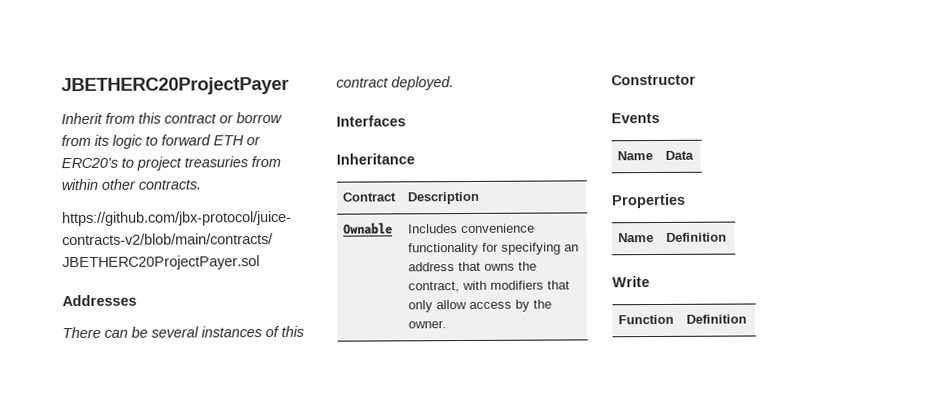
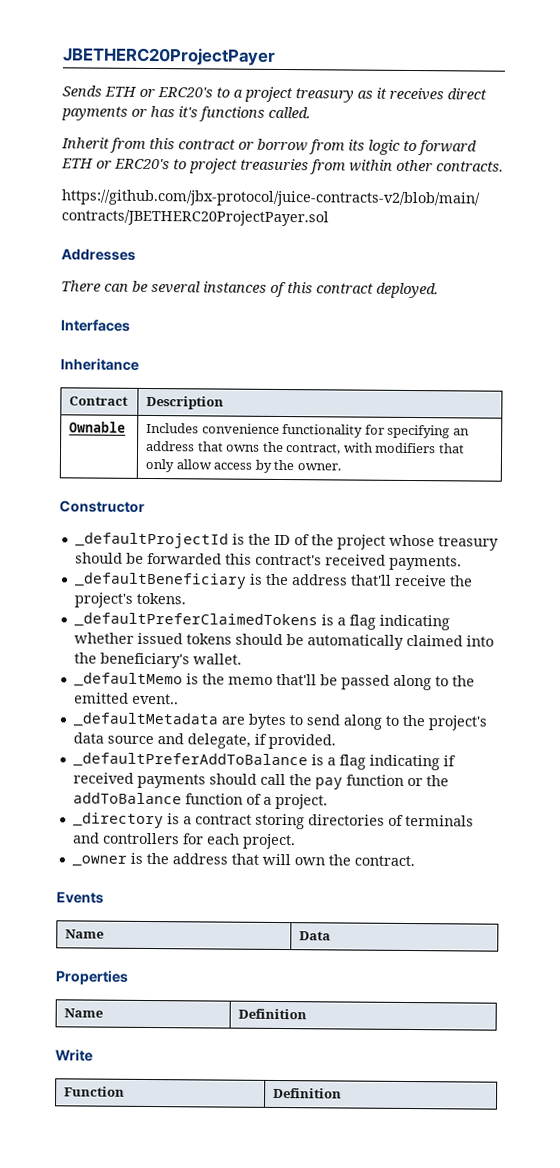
+ Sends ETH or ERC20's to a project treasury as it receives direct payments or has it's functions called.
+ _defaultProjectId is the ID of the project whose treasury should be forwarded this contract's received payments.
+ _defaultBeneficiary is the address that'll receive the project's tokens.
+ _defaultPreferClaimedTokens is a flag indicating whether issued tokens should be automatically claimed into the beneficiary's wallet.
+ _defaultMemo is the memo that'll be passed along to the emitted event..
+ _defaultMetadata are bytes to send along to the project's data source and delegate, if provided.
+ _defaultPreferAddToBalance is a flag indicating if received payments should call the pay function or the addToBalance function of a project.
+ _directory is a contract storing directories of terminals and controllers for each project.
+ _owner is the address that will own the contract.

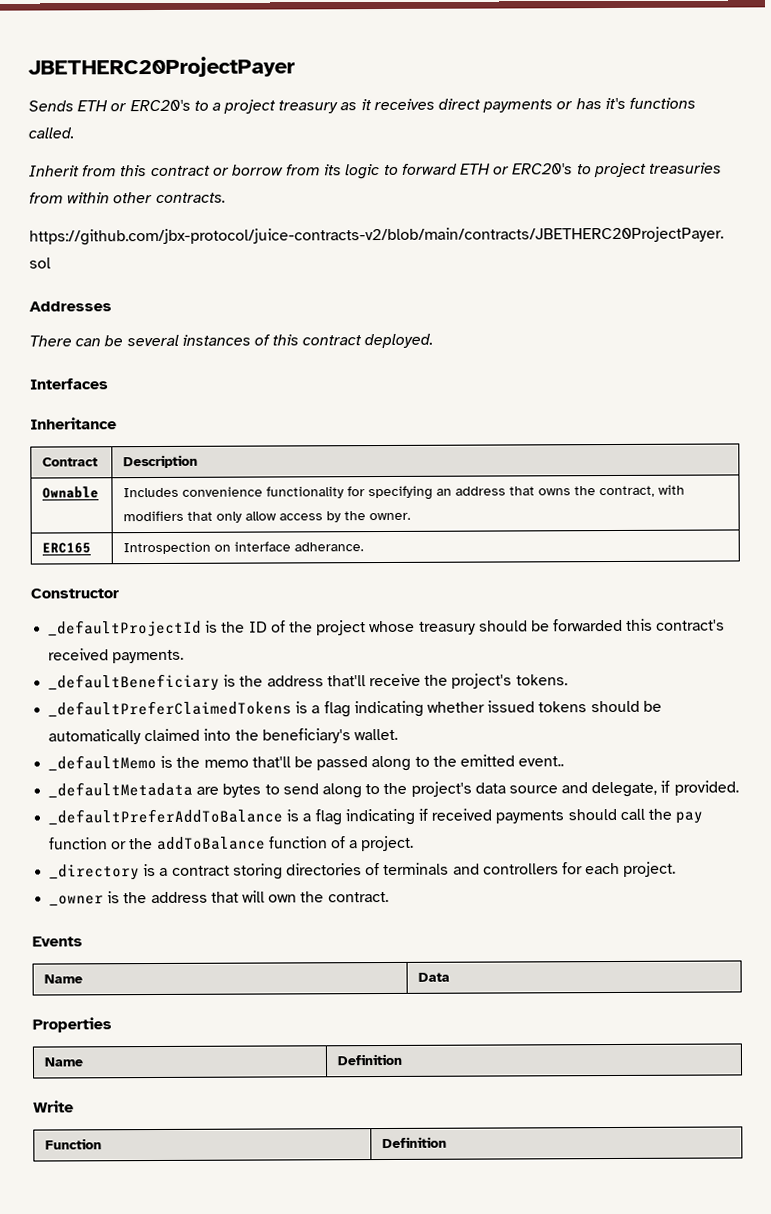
+ ERC165 | Introspection on interface adherance.

